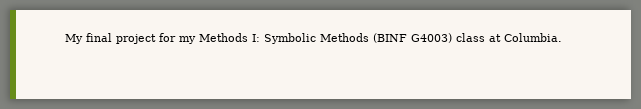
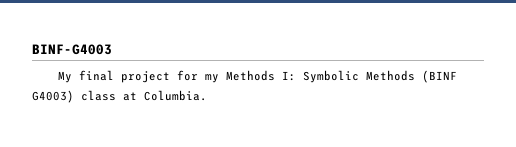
+ BINF-G4003

